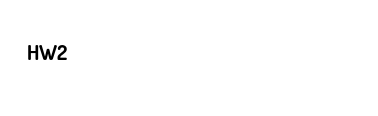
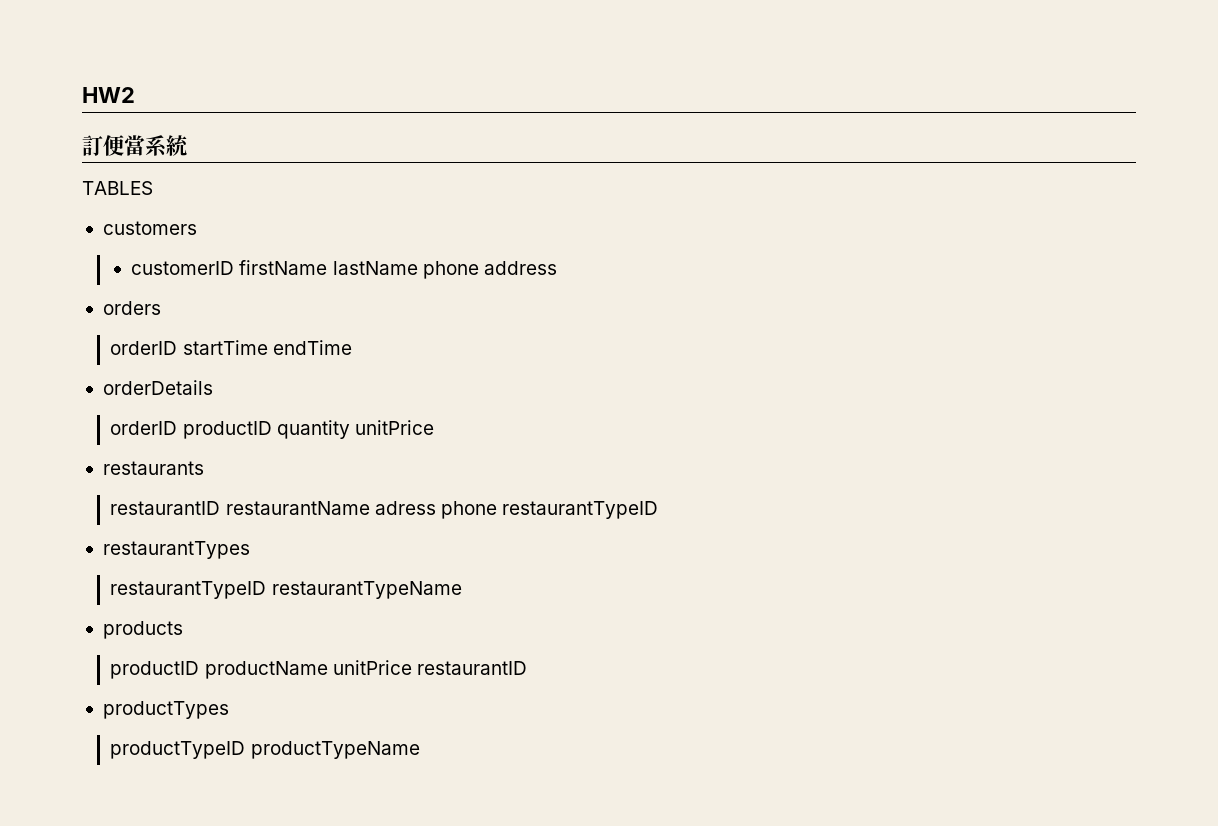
+ 訂便當系統
+ TABLES
+ customers
+ customerID firstName lastName phone address
+ orders
+ orderID startTime endTime
+ orderDetails
+ orderID productID quantity unitPrice
+ restaurants
+ restaurantID restaurantName adress phone restaurantTypeID
+ restaurantTypes
+ restaurantTypeID restaurantTypeName
+ products
+ productID productName unitPrice restaurantID
+ productTypes
+ productTypeID productTypeName

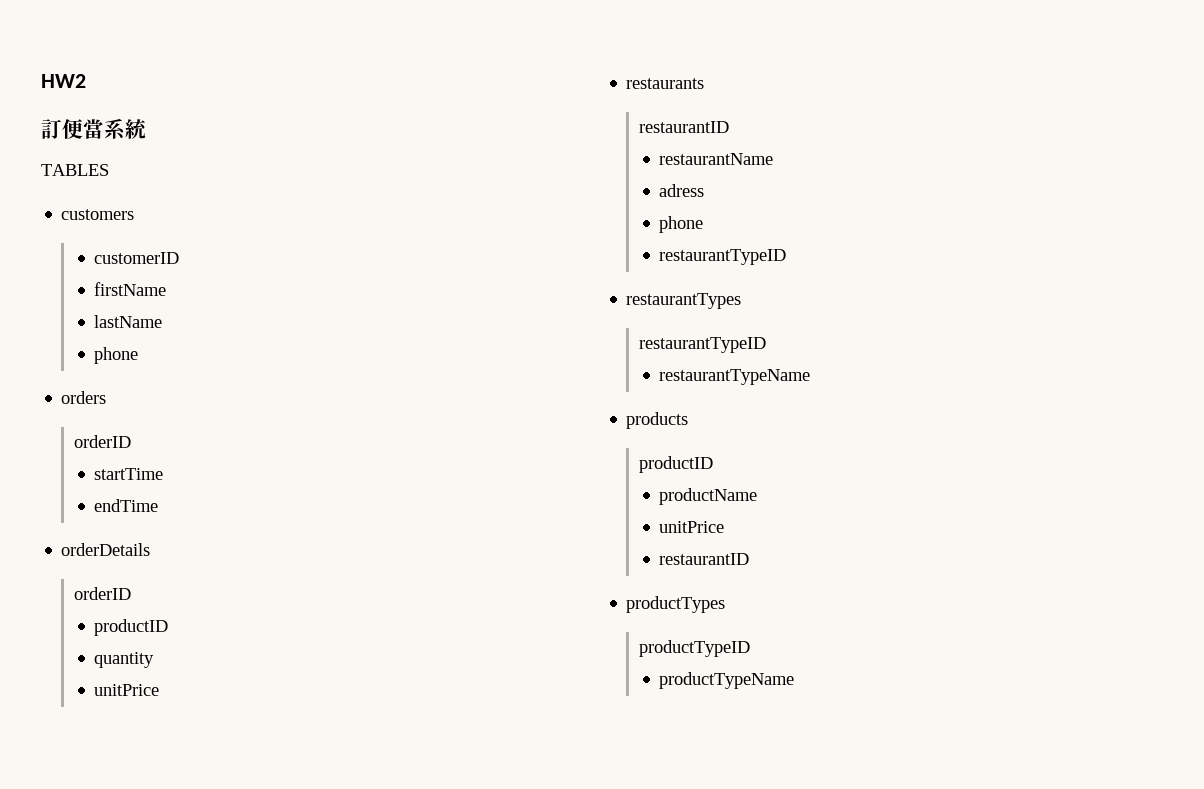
- customerID firstName lastName phone address
+ customerID
+ firstName
+ lastName
+ phone
  orders
- orderID startTime endTime
+ orderID
+ startTime
+ endTime
  orderDetails
- orderID productID quantity unitPrice
+ orderID
+ productID
+ quantity
+ unitPrice
  restaurants
- restaurantID restaurantName adress phone restaurantTypeID
+ restaurantID
+ restaurantName
+ adress
+ phone
+ restaurantTypeID
  restaurantTypes
- restaurantTypeID restaurantTypeName
+ restaurantTypeID
+ restaurantTypeName
  products
- productID productName unitPrice restaurantID
+ productID
+ productName
+ unitPrice
+ restaurantID
- productTypeID productTypeName
+ productTypeID
+ productTypeName

